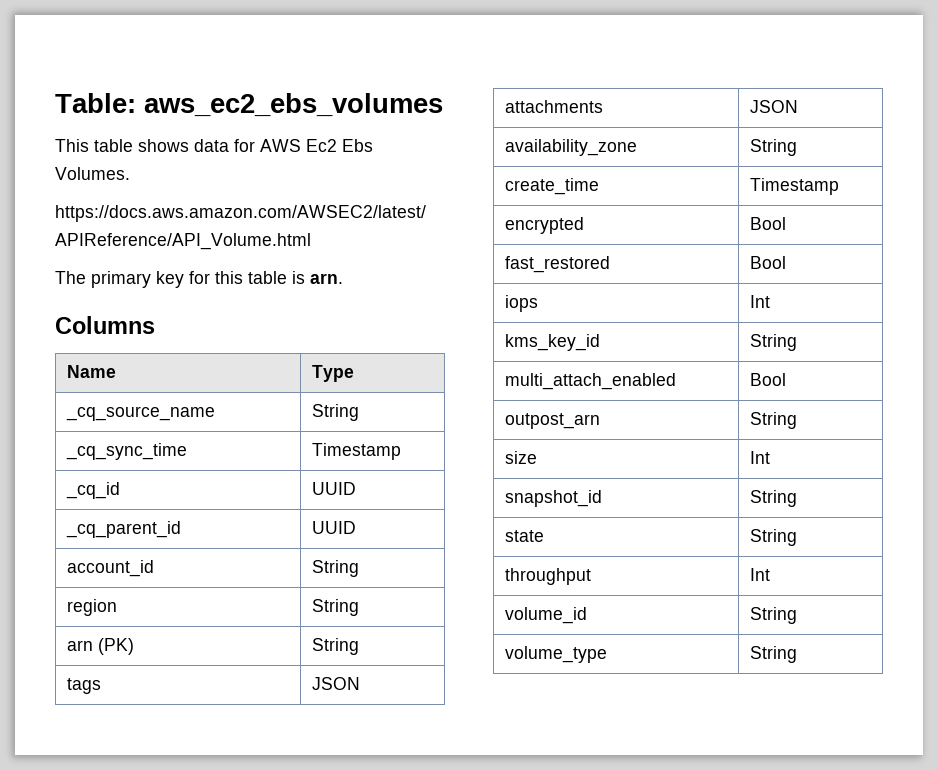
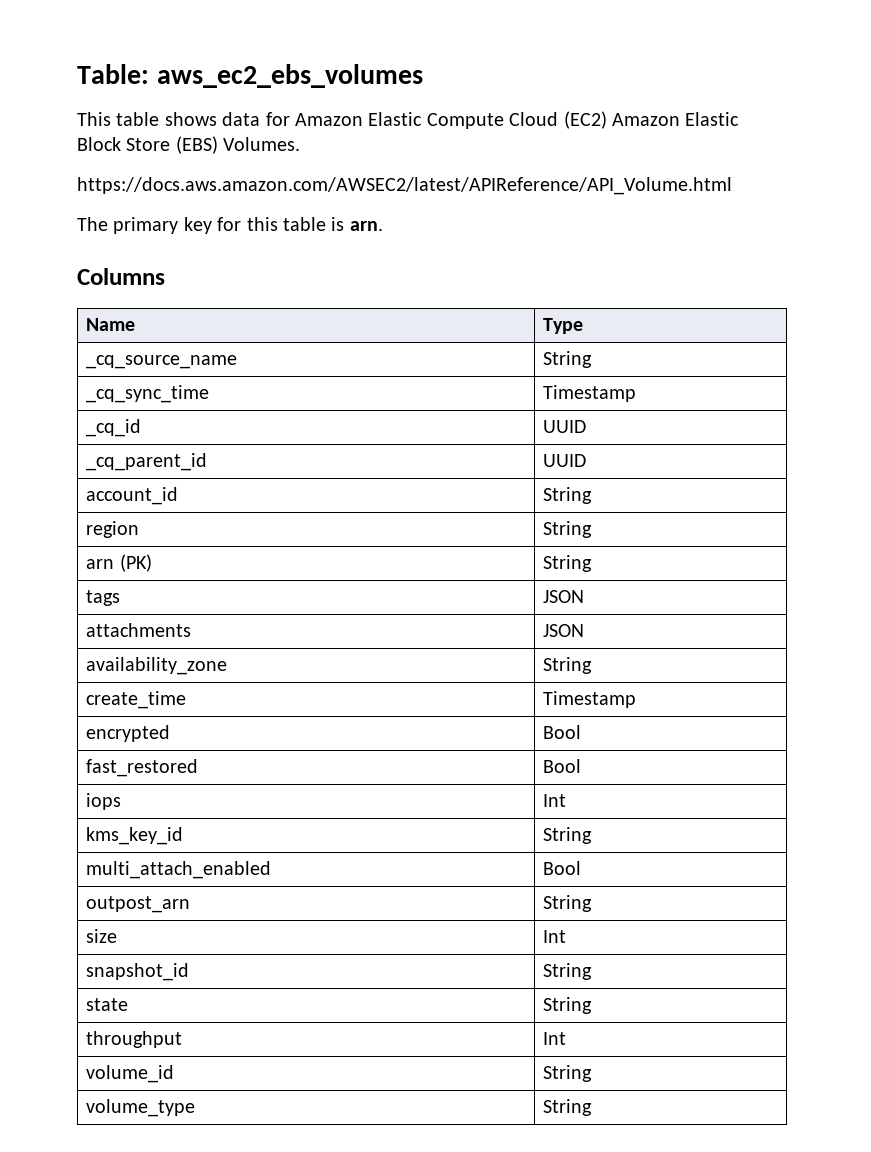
- This table shows data for AWS Ec2 Ebs Volumes.
+ This table shows data for Amazon Elastic Compute Cloud (EC2) Amazon Elastic Block Store (EBS) Volumes.

